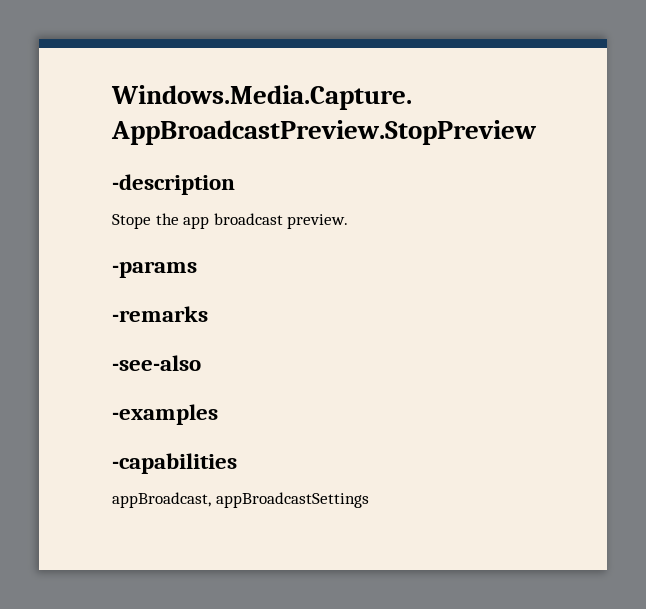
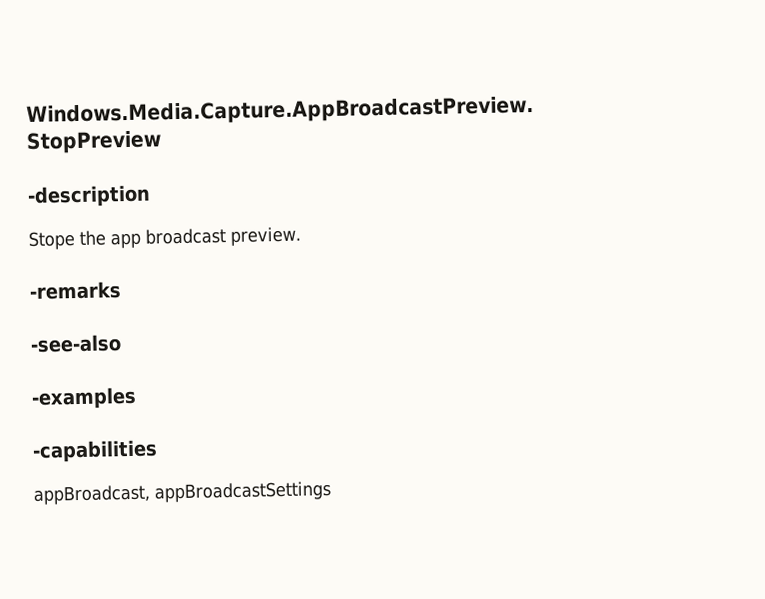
- -params

